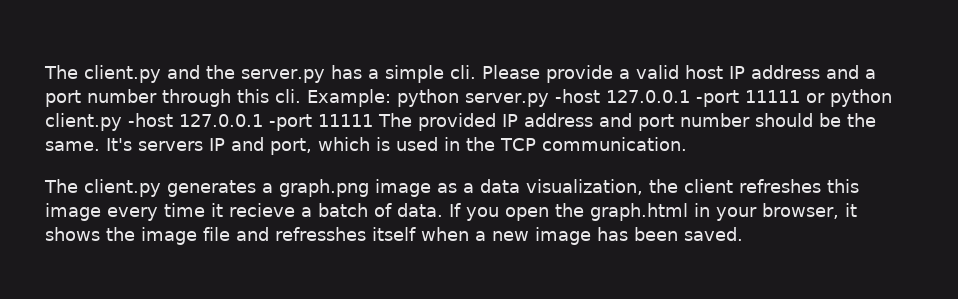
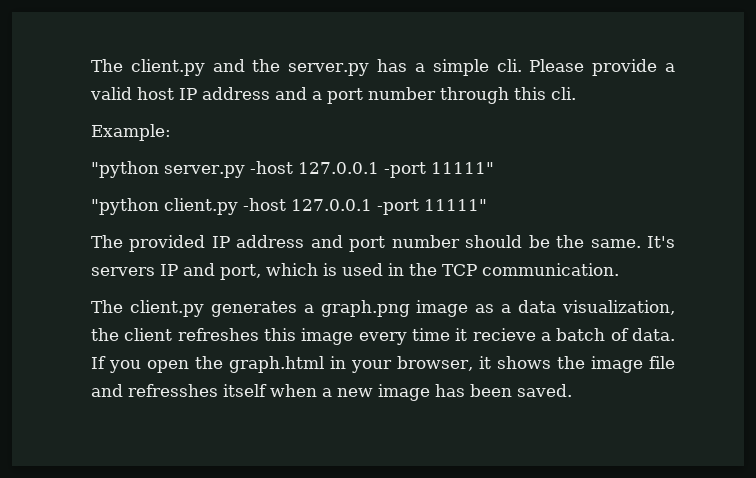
- Please provide a valid host IP address and a port number through this cli. Example: python server.py -host 127.0.0.1 -port 11111 or python client.py -host 127.0.0.1 -port 11111 The provided IP address and port number should be the same.
+ Please provide a valid host IP address and a port number through this cli.
+ Example:
+ "python server.py -host 127.0.0.1 -port 11111"
+ "python client.py -host 127.0.0.1 -port 11111"
+ The provided IP address and port number should be the same.

